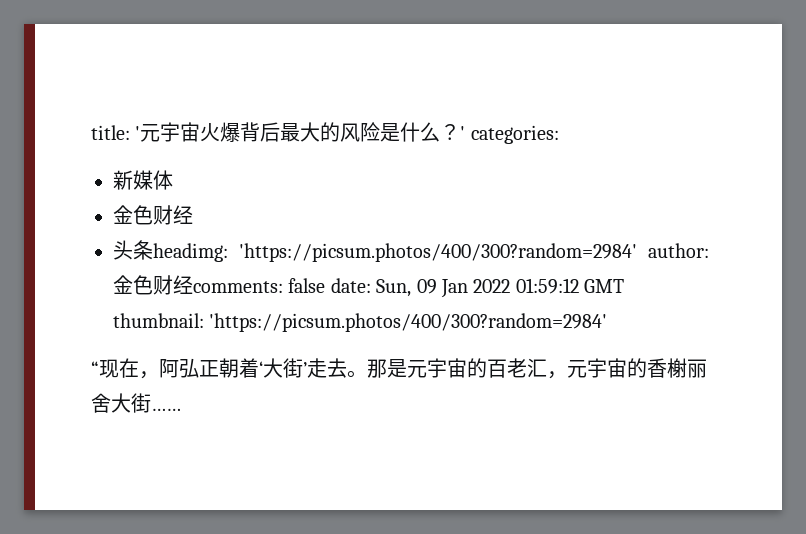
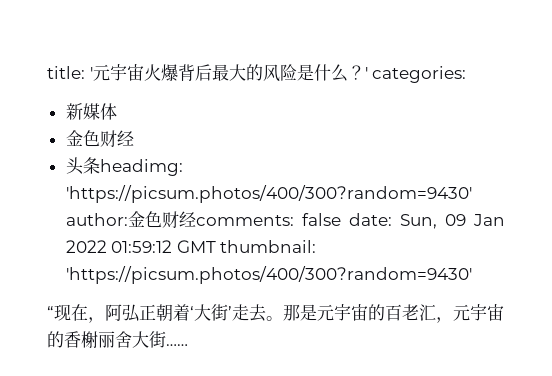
- 头条headimg: 'https://picsum.photos/400/300?random=2984' author:金色财经comments: false date: Sun, 09 Jan 2022 01:59:12 GMT thumbnail: 'https://picsum.photos/400/300?random=2984'
+ 头条headimg: 'https://picsum.photos/400/300?random=9430' author:金色财经comments: false date: Sun, 09 Jan 2022 01:59:12 GMT thumbnail: 'https://picsum.photos/400/300?random=9430'

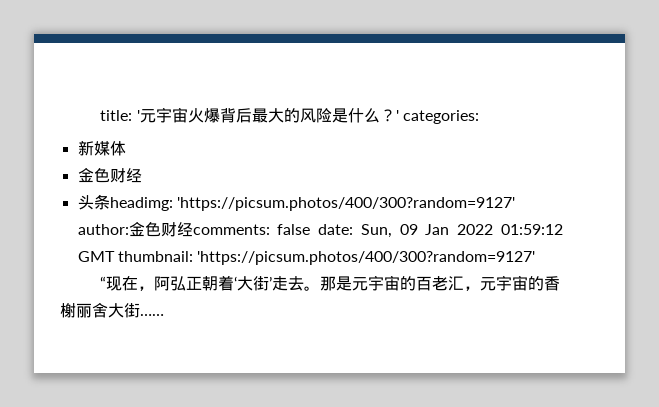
- 头条headimg: 'https://picsum.photos/400/300?random=9430' author:金色财经comments: false date: Sun, 09 Jan 2022 01:59:12 GMT thumbnail: 'https://picsum.photos/400/300?random=9430'
+ 头条headimg: 'https://picsum.photos/400/300?random=9127' author:金色财经comments: false date: Sun, 09 Jan 2022 01:59:12 GMT thumbnail: 'https://picsum.photos/400/300?random=9127'

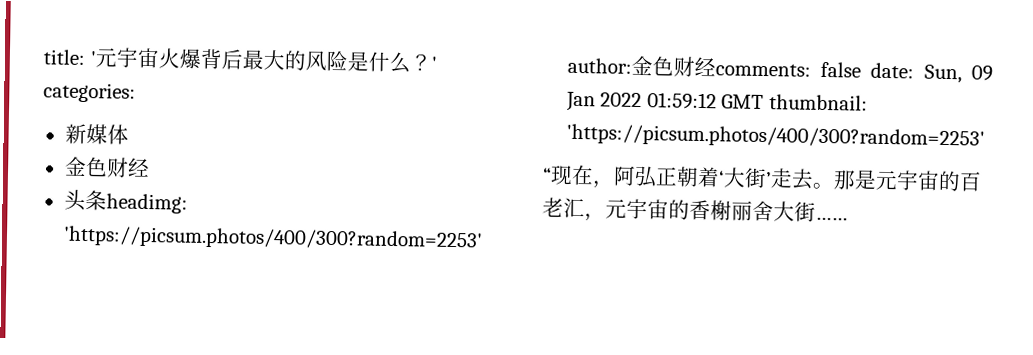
- 头条headimg: 'https://picsum.photos/400/300?random=9127' author:金色财经comments: false date: Sun, 09 Jan 2022 01:59:12 GMT thumbnail: 'https://picsum.photos/400/300?random=9127'
+ 头条headimg: 'https://picsum.photos/400/300?random=2253' author:金色财经comments: false date: Sun, 09 Jan 2022 01:59:12 GMT thumbnail: 'https://picsum.photos/400/300?random=2253'

